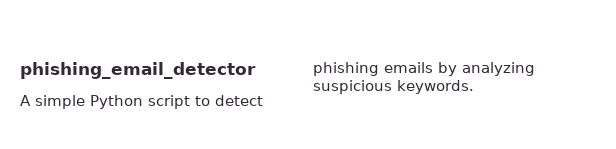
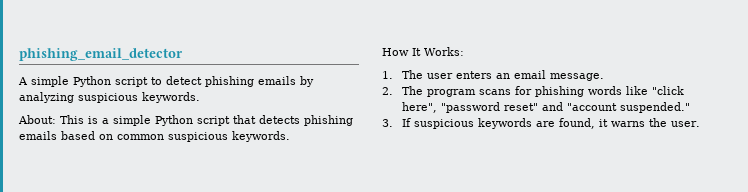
+ About: This is a simple Python script that detects phishing emails based on common suspicious keywords.
+ How It Works:
+ 1. The user enters an email message.
+ 2. The program scans for phishing words like "click here", "password reset" and "account suspended."
+ 3. If suspicious keywords are found, it warns the user.

